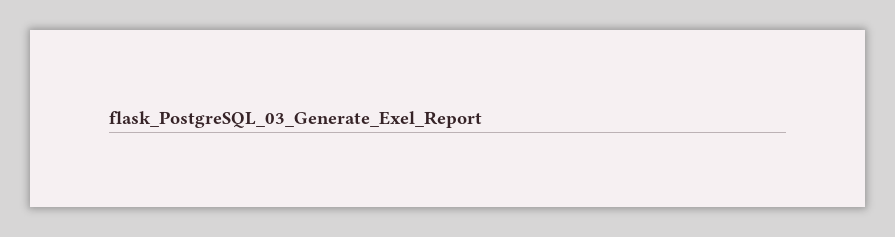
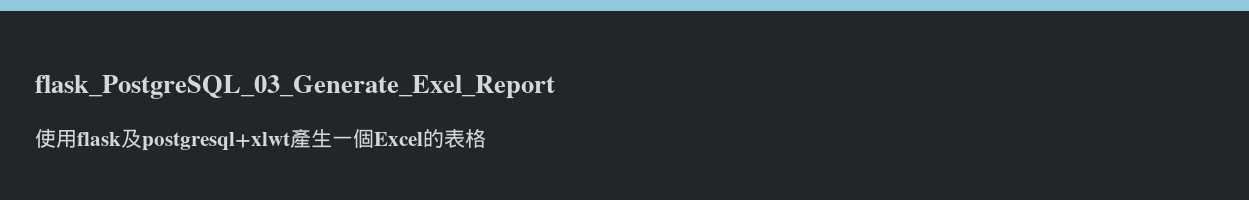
+ 使用flask及postgresql+xlwt產生一個Excel的表格

